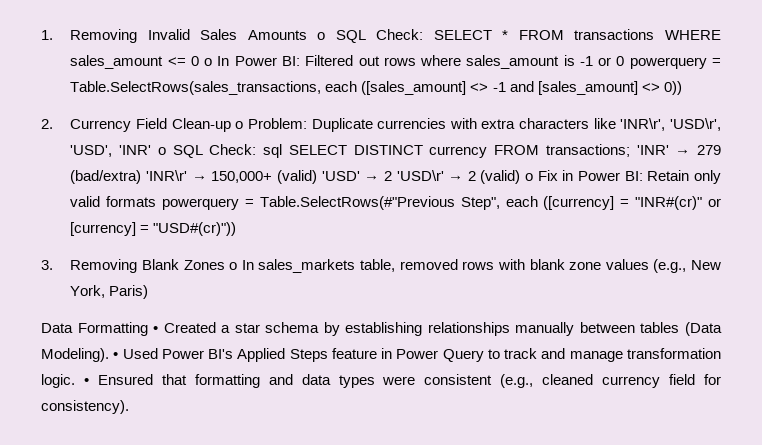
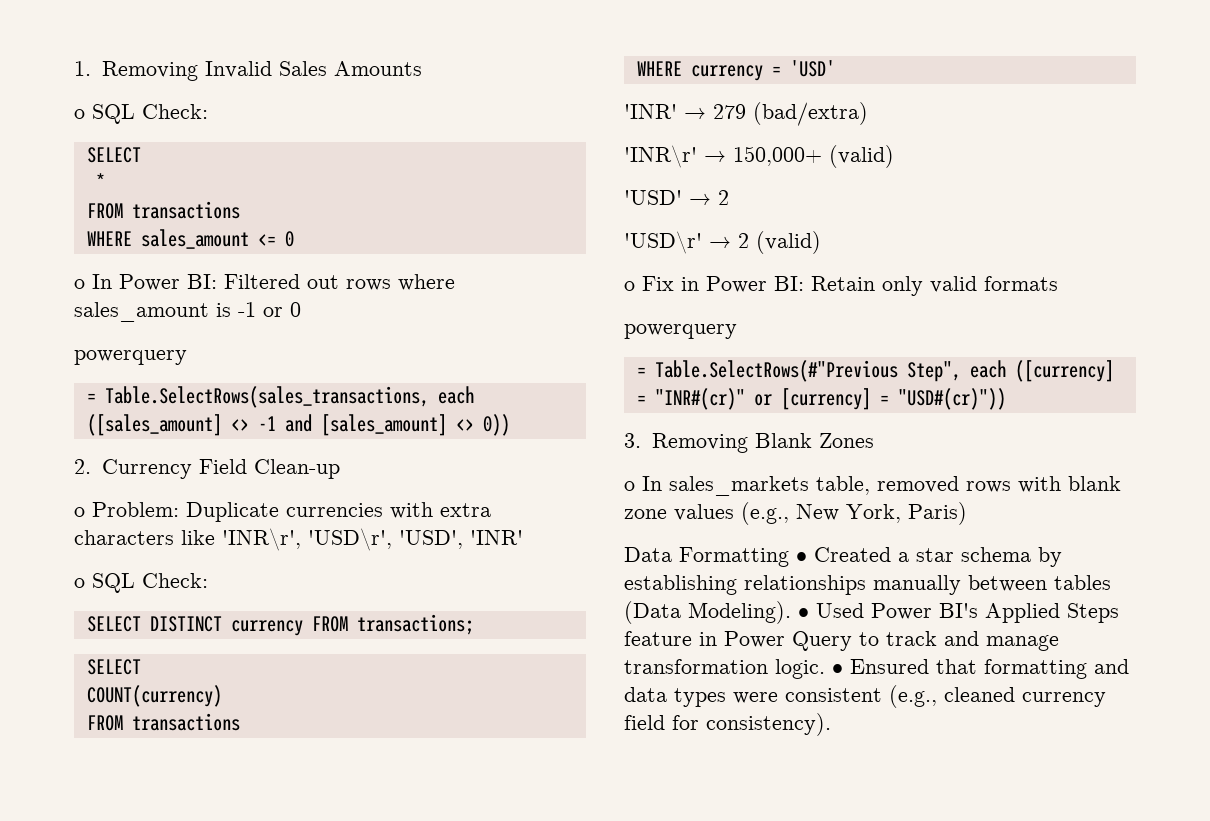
- 1. Removing Invalid Sales Amounts o SQL Check: SELECT * FROM transactions WHERE sales_amount <= 0 o In Power BI: Filtered out rows where sales_amount is -1 or 0 powerquery = Table.SelectRows(sales_transactions, each ([sales_amount] <> -1 and [sales_amount] <> 0))
+ 1. Removing Invalid Sales Amounts
+ o SQL Check:
+ SELECT
+ *
+ FROM transactions
+ WHERE sales_amount <= 0
+ o In Power BI: Filtered out rows where sales_amount is -1 or 0
+ powerquery
+ = Table.SelectRows(sales_transactions, each ([sales_amount] <> -1 and [sales_amount] <> 0))
- 2. Currency Field Clean-up o Problem: Duplicate currencies with extra characters like 'INR\r', 'USD\r', 'USD', 'INR' o SQL Check: sql SELECT DISTINCT currency FROM transactions; 'INR' → 279 (bad/extra) 'INR\r' → 150,000+ (valid) 'USD' → 2 'USD\r' → 2 (valid) o Fix in Power BI: Retain only valid formats powerquery = Table.SelectRows(#"Previous Step", each ([currency] = "INR#(cr)" or [currency] = "USD#(cr)"))
+ 2. Currency Field Clean-up
+ o Problem: Duplicate currencies with extra characters like 'INR\r', 'USD\r', 'USD', 'INR'
+ o SQL Check:
+ SELECT DISTINCT currency FROM transactions;
+ SELECT
+ COUNT(currency)
+ FROM transactions
+ WHERE currency = 'USD'
+ 'INR' → 279 (bad/extra)
+ 'INR\r' → 150,000+ (valid)
+ 'USD' → 2
+ 'USD\r' → 2 (valid)
+ o Fix in Power BI: Retain only valid formats
+ powerquery
+ = Table.SelectRows(#"Previous Step", each ([currency] = "INR#(cr)" or [currency] = "USD#(cr)"))
- 3. Removing Blank Zones o In sales_markets table, removed rows with blank zone values (e.g., New York, Paris)
+ 3. Removing Blank Zones
+ o In sales_markets table, removed rows with blank zone values (e.g., New York, Paris)

